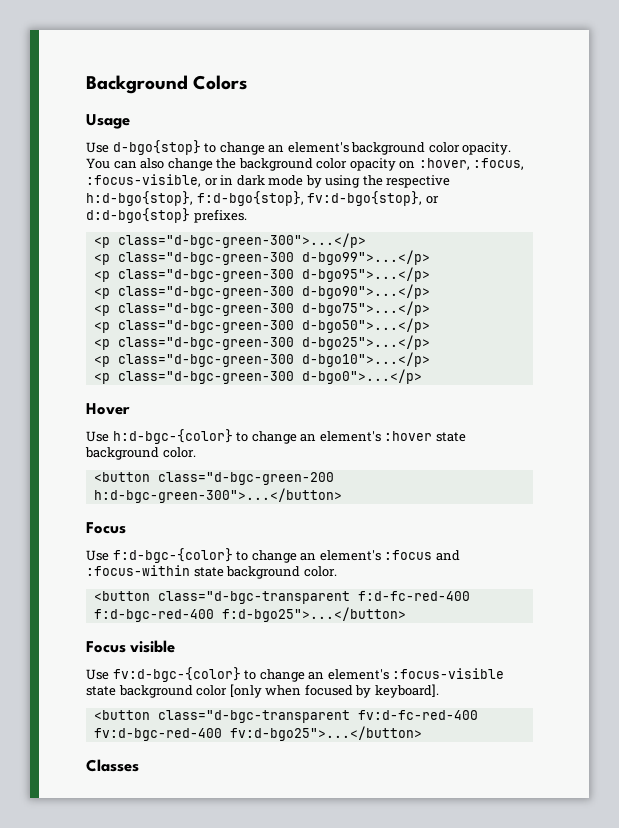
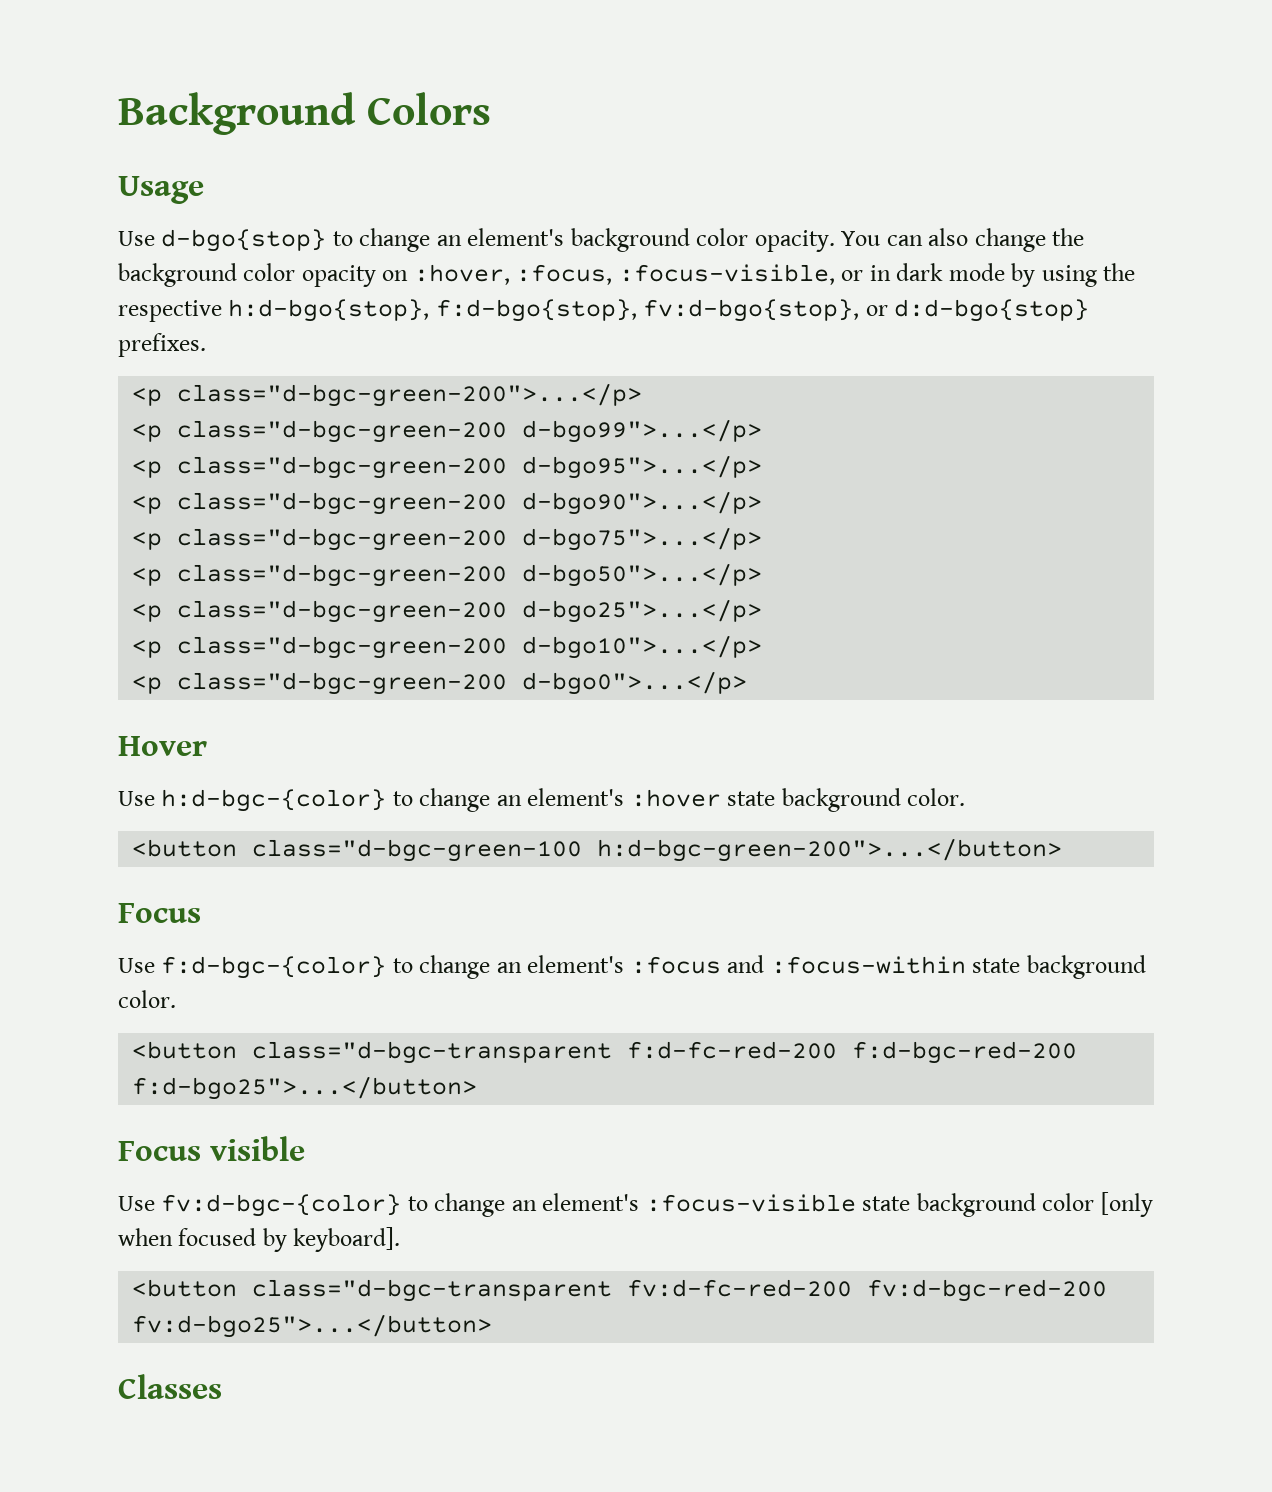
- <p class="d-bgc-green-300">...</p>
- <p class="d-bgc-green-300 d-bgo99">...</p>
+ <p class="d-bgc-green-200">...</p>
+ <p class="d-bgc-green-200 d-bgo99">...</p>
- <p class="d-bgc-green-300 d-bgo95">...</p>
+ <p class="d-bgc-green-200 d-bgo95">...</p>
- <p class="d-bgc-green-300 d-bgo90">...</p>
+ <p class="d-bgc-green-200 d-bgo90">...</p>
- <p class="d-bgc-green-300 d-bgo75">...</p>
+ <p class="d-bgc-green-200 d-bgo75">...</p>
- <p class="d-bgc-green-300 d-bgo50">...</p>
+ <p class="d-bgc-green-200 d-bgo50">...</p>
- <p class="d-bgc-green-300 d-bgo25">...</p>
+ <p class="d-bgc-green-200 d-bgo25">...</p>
- <p class="d-bgc-green-300 d-bgo10">...</p>
+ <p class="d-bgc-green-200 d-bgo10">...</p>
- <p class="d-bgc-green-300 d-bgo0">...</p>
+ <p class="d-bgc-green-200 d-bgo0">...</p>
- <button class="d-bgc-green-200 h:d-bgc-green-300">...</button>
+ <button class="d-bgc-green-100 h:d-bgc-green-200">...</button>
- <button class="d-bgc-transparent f:d-fc-red-400 f:d-bgc-red-400 f:d-bgo25">...</button>
+ <button class="d-bgc-transparent f:d-fc-red-200 f:d-bgc-red-200 f:d-bgo25">...</button>
- <button class="d-bgc-transparent fv:d-fc-red-400 fv:d-bgc-red-400 fv:d-bgo25">...</button>
+ <button class="d-bgc-transparent fv:d-fc-red-200 fv:d-bgc-red-200 fv:d-bgo25">...</button>

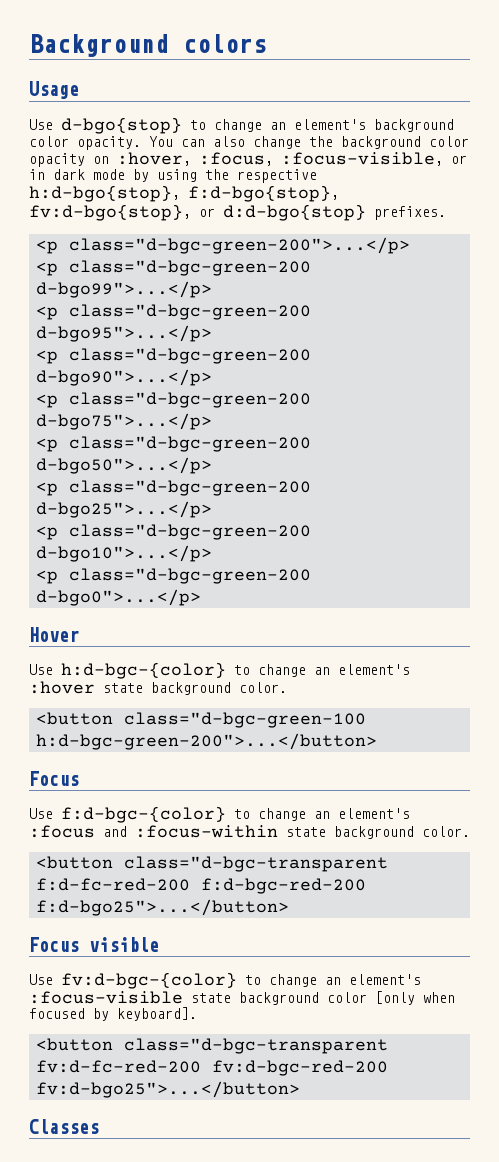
- Background Colors
+ Background colors

